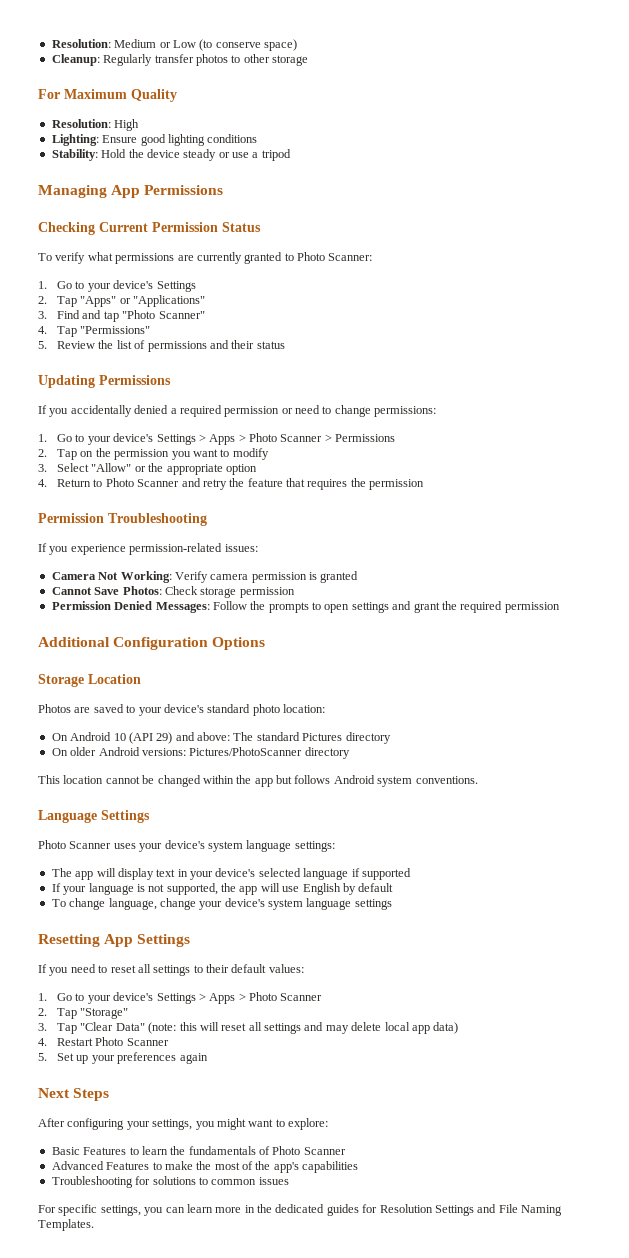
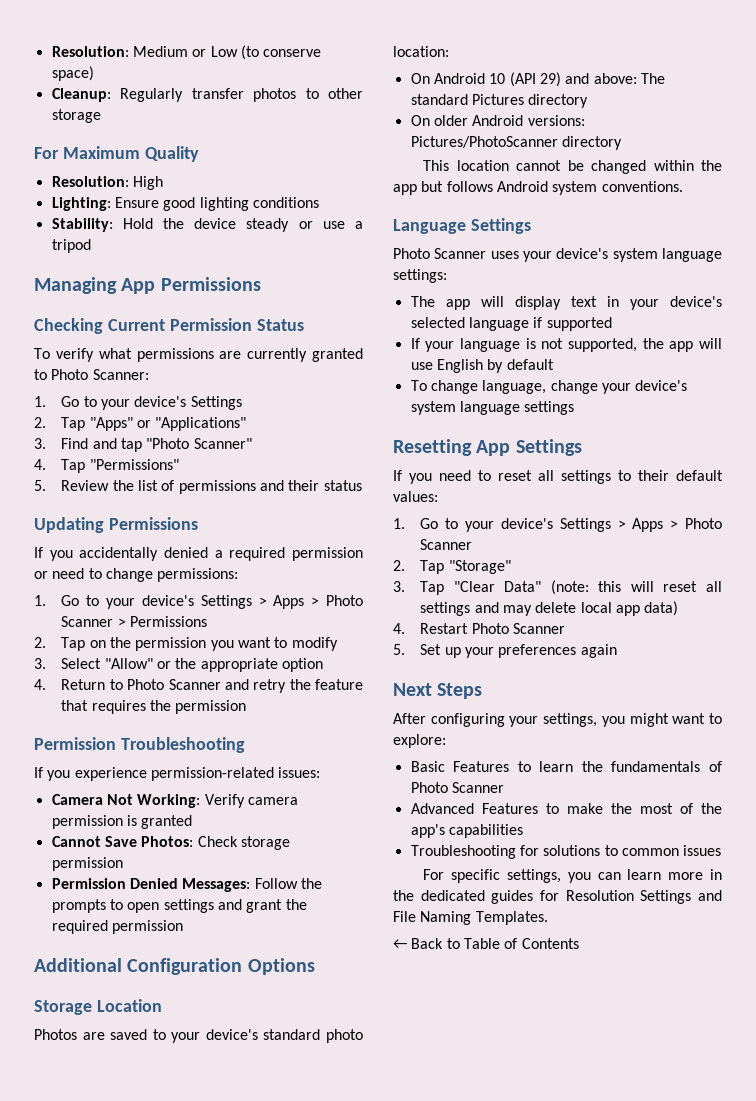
+ ← Back to Table of Contents

